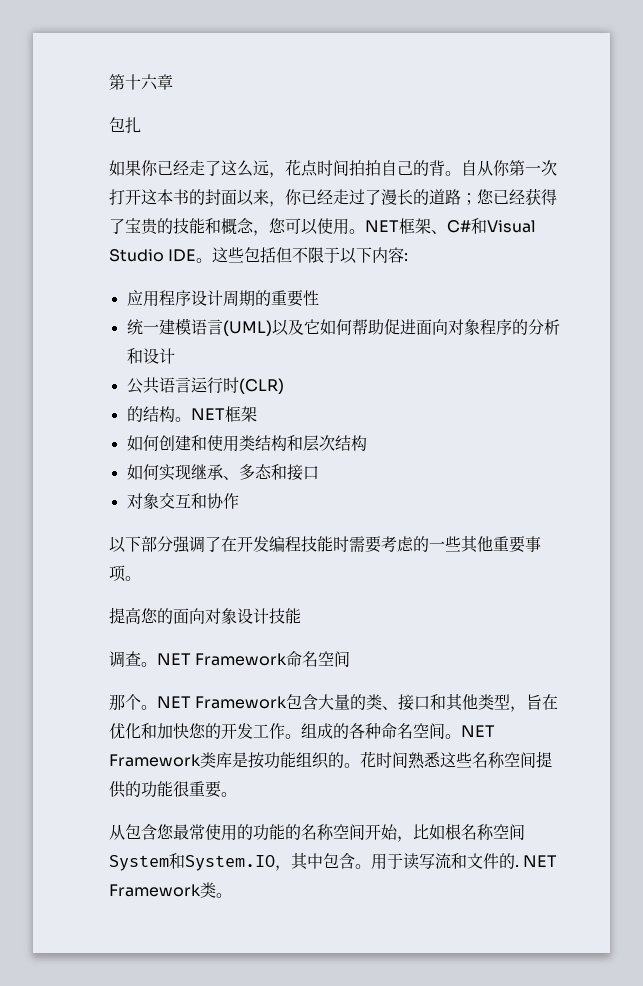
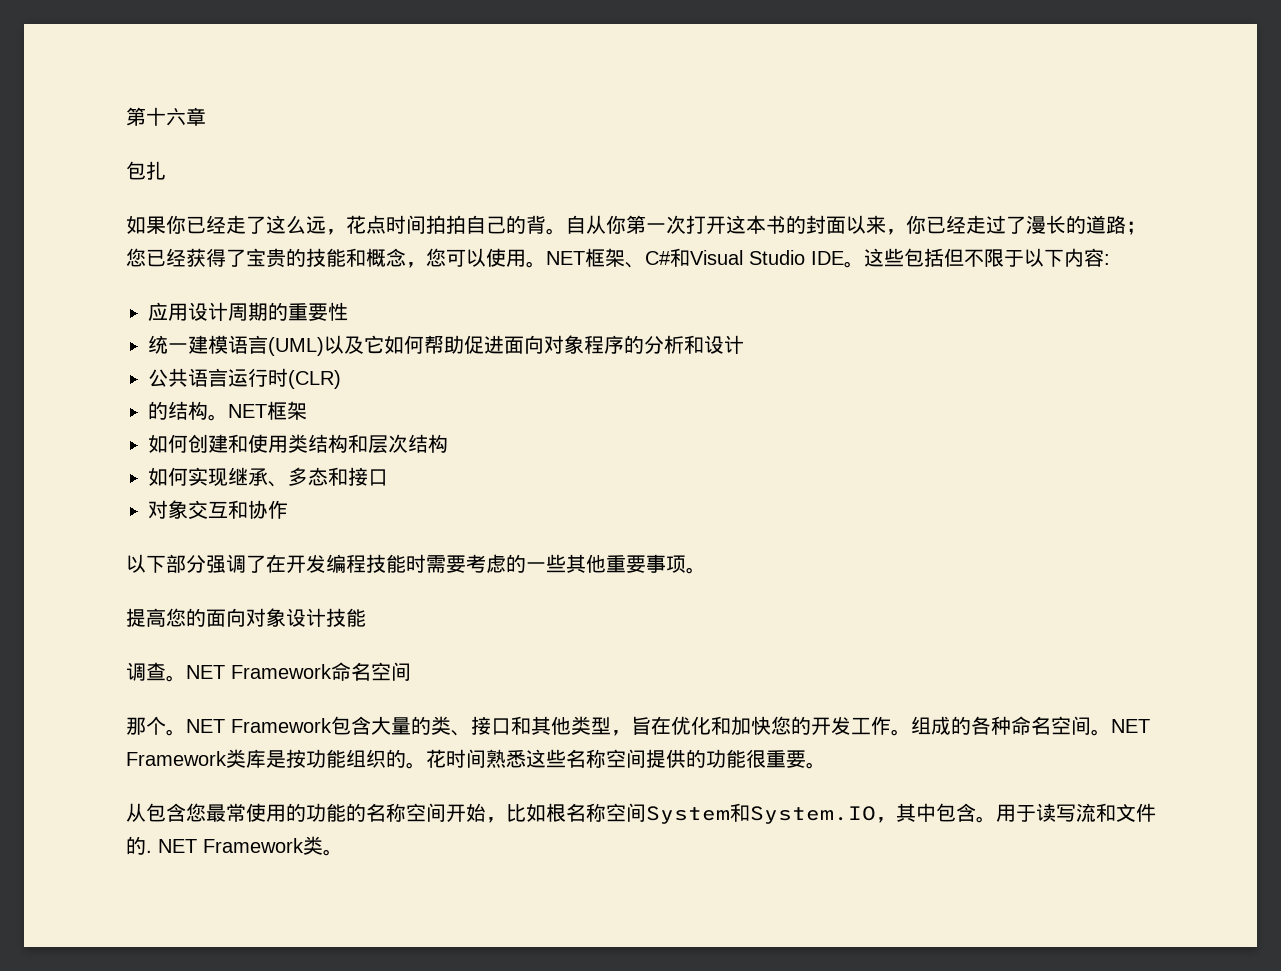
- 应用程序设计周期的重要性
+ 应用设计周期的重要性

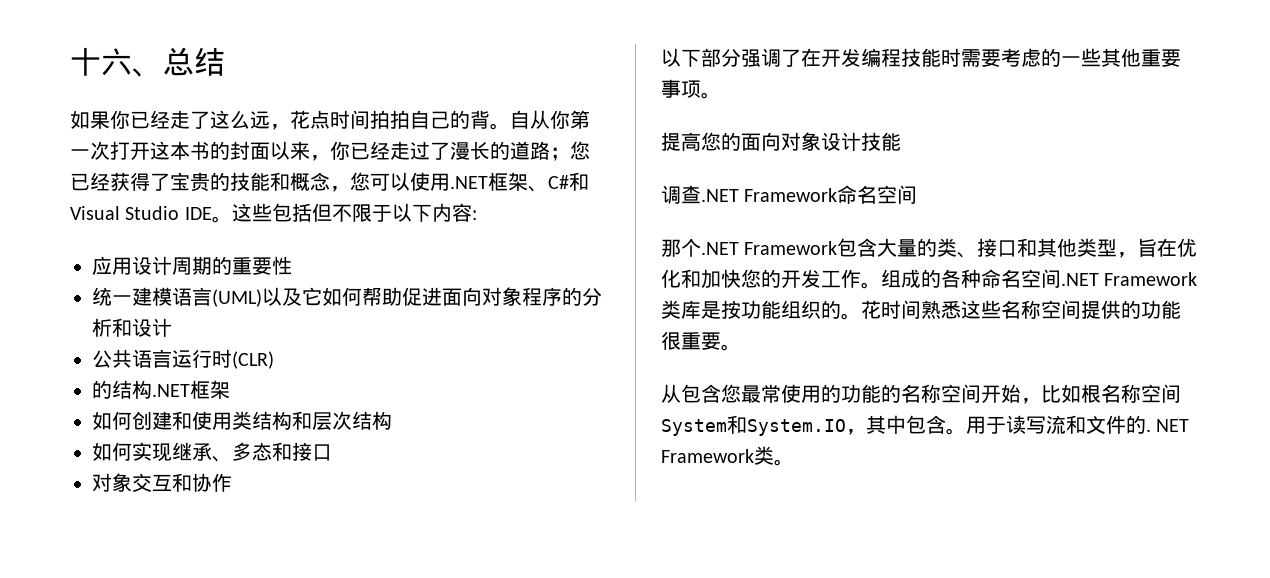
- 第十六章
- 包扎
+ 十六、总结
- 自从你第一次打开这本书的封面以来，你已经走过了漫长的道路；您已经获得了宝贵的技能和概念，您可以使用。NET框架、C#和Visual Studio IDE。
+ 自从你第一次打开这本书的封面以来，你已经走过了漫长的道路；您已经获得了宝贵的技能和概念，您可以使用.NET框架、C#和Visual Studio IDE。
- 的结构。NET框架
+ 的结构.NET框架
- 调查。NET Framework命名空间
+ 调查.NET Framework命名空间
- 那个。NET Framework包含大量的类、接口和其他类型，旨在优化和加快您的开发工作。
+ 那个.NET Framework包含大量的类、接口和其他类型，旨在优化和加快您的开发工作。
- 组成的各种命名空间。NET Framework类库是按功能组织的。
+ 组成的各种命名空间.NET Framework类库是按功能组织的。

